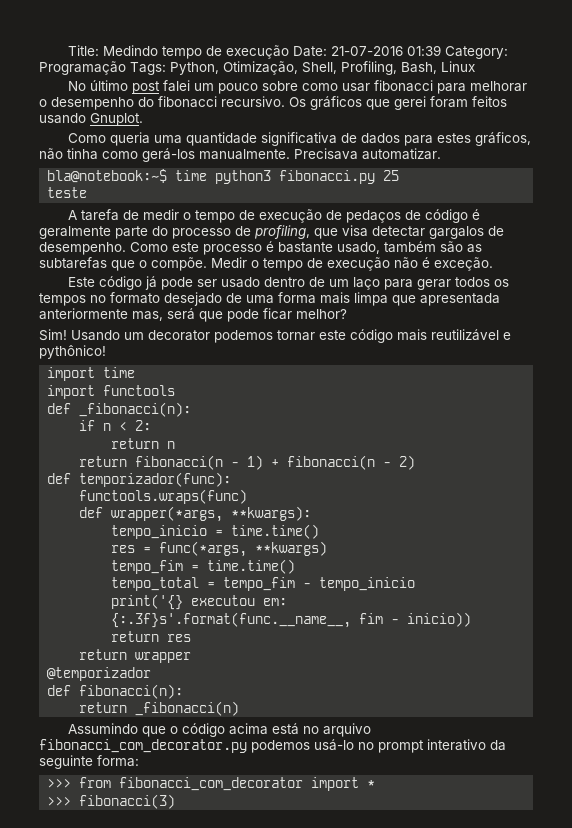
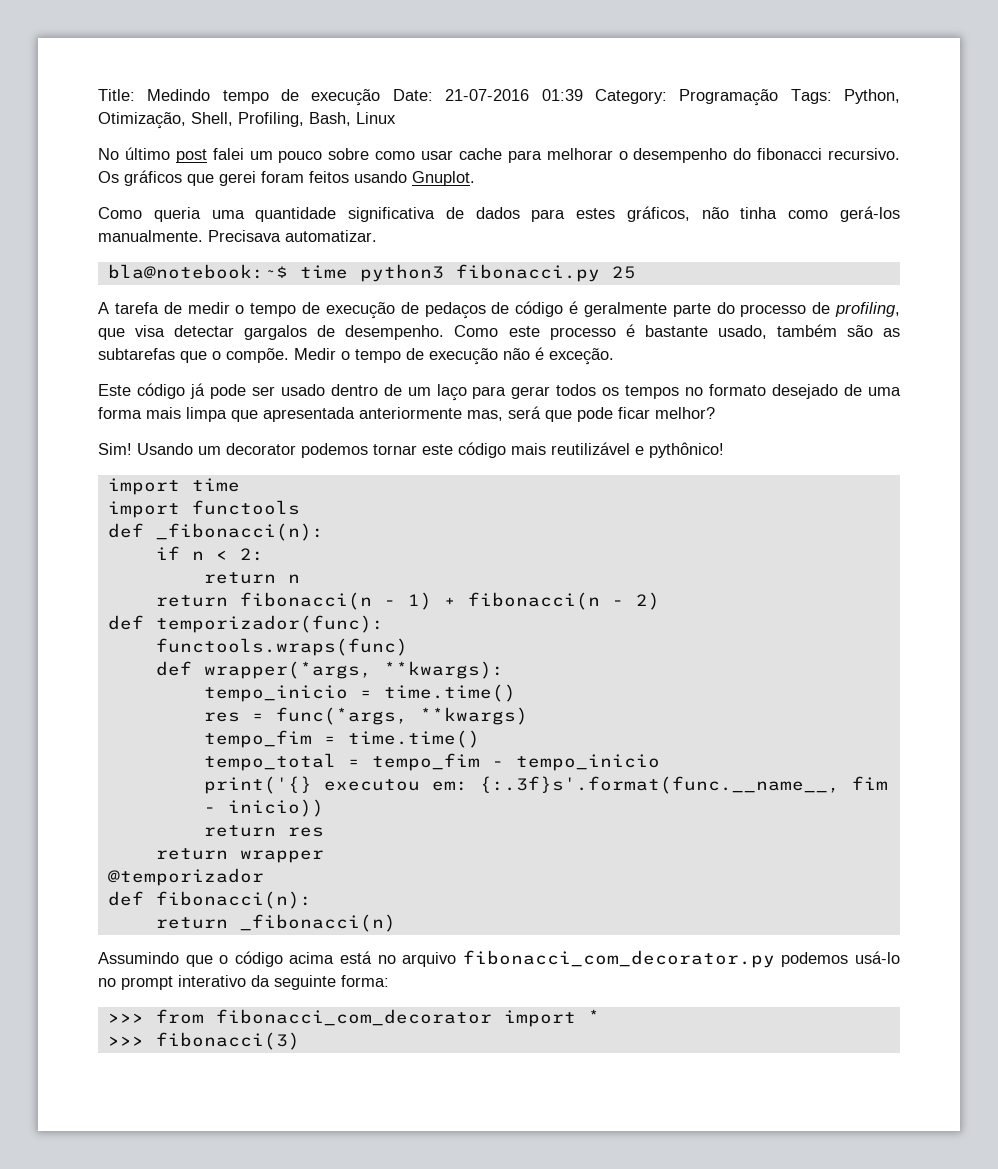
- No último post falei um pouco sobre como usar fibonacci para melhorar o desempenho do fibonacci recursivo.
+ No último post falei um pouco sobre como usar cache para melhorar o desempenho do fibonacci recursivo.
- teste

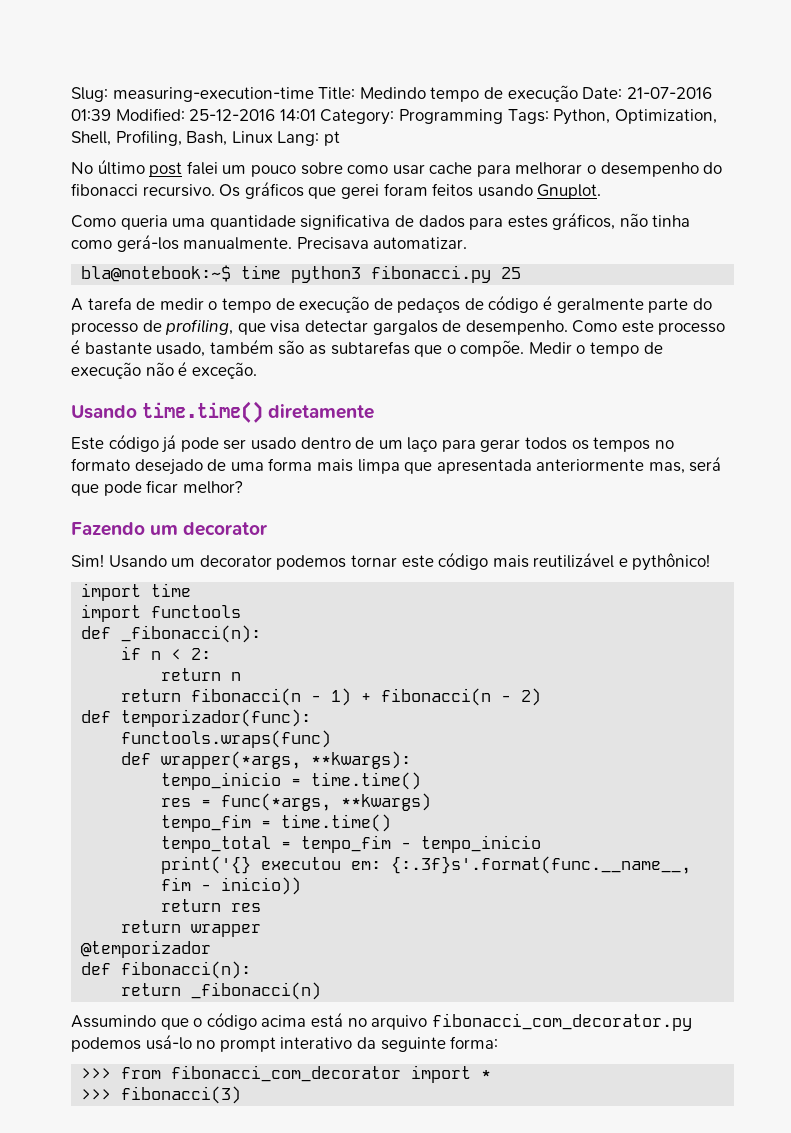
- Title: Medindo tempo de execução Date: 21-07-2016 01:39 Category: Programação Tags: Python, Otimização, Shell, Profiling, Bash, Linux
+ Slug: measuring-execution-time Title: Medindo tempo de execução Date: 21-07-2016 01:39 Modified: 25-12-2016 14:01 Category: Programming Tags: Python, Optimization, Shell, Profiling, Bash, Linux Lang: pt
+ Usando time.time() diretamente
+ Fazendo um decorator

